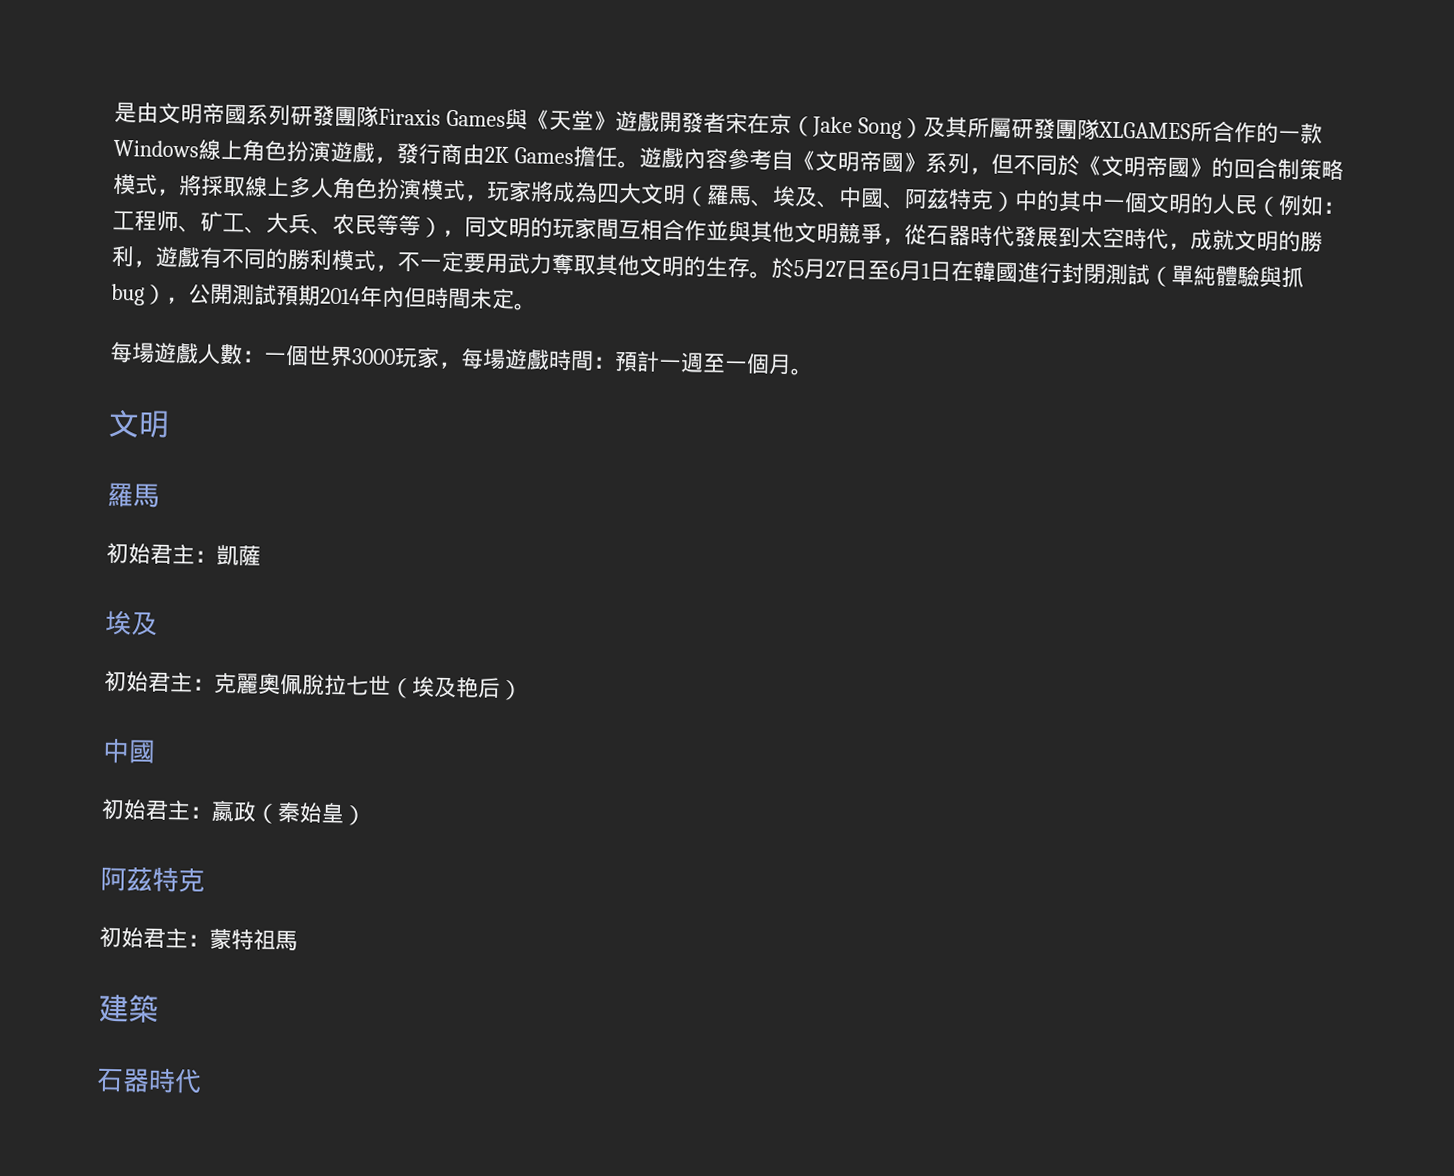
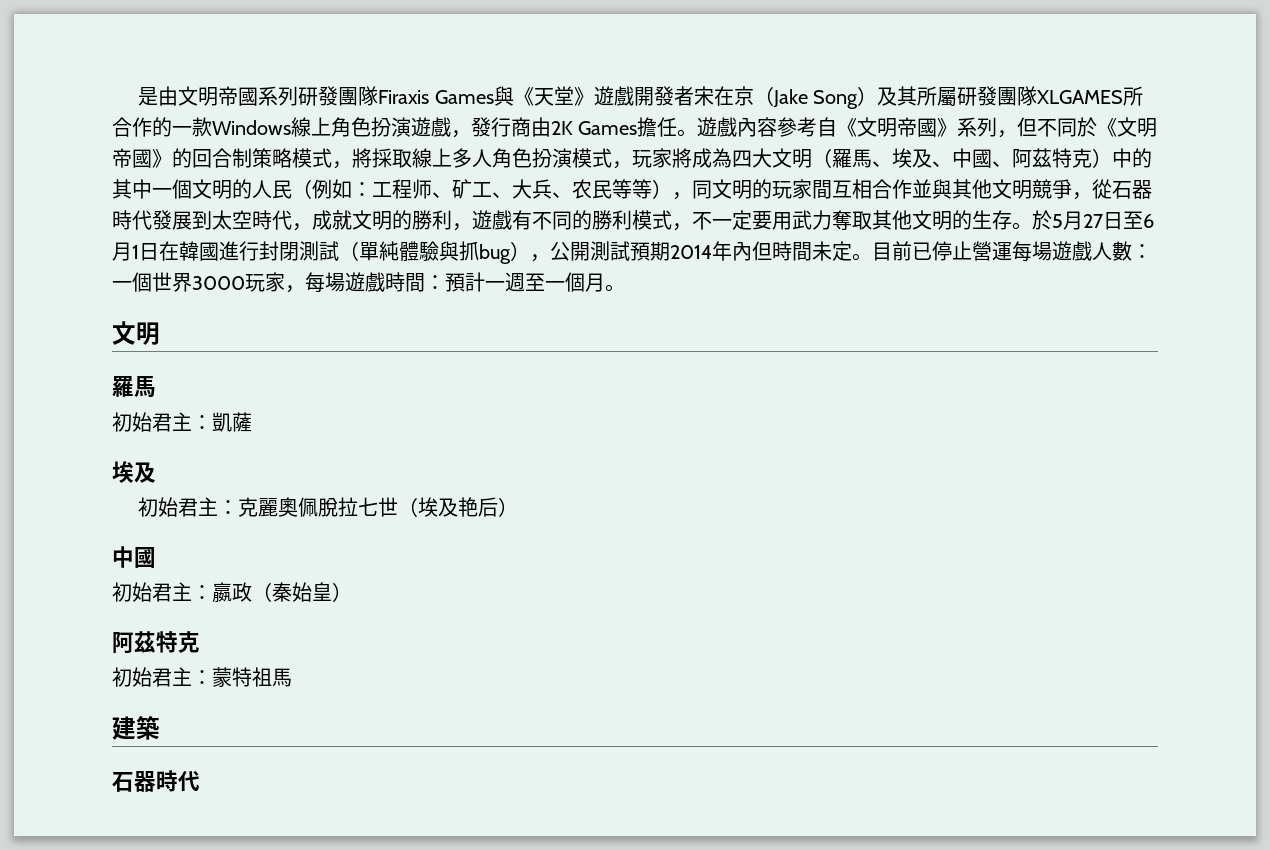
- 於5月27日至6月1日在韓國進行封閉測試（單純體驗與抓bug），公開測試預期2014年內但時間未定。
- 每場遊戲人數：一個世界3000玩家，每場遊戲時間：預計一週至一個月。
+ 於5月27日至6月1日在韓國進行封閉測試（單純體驗與抓bug），公開測試預期2014年內但時間未定。目前已停止營運每場遊戲人數：一個世界3000玩家，每場遊戲時間：預計一週至一個月。

